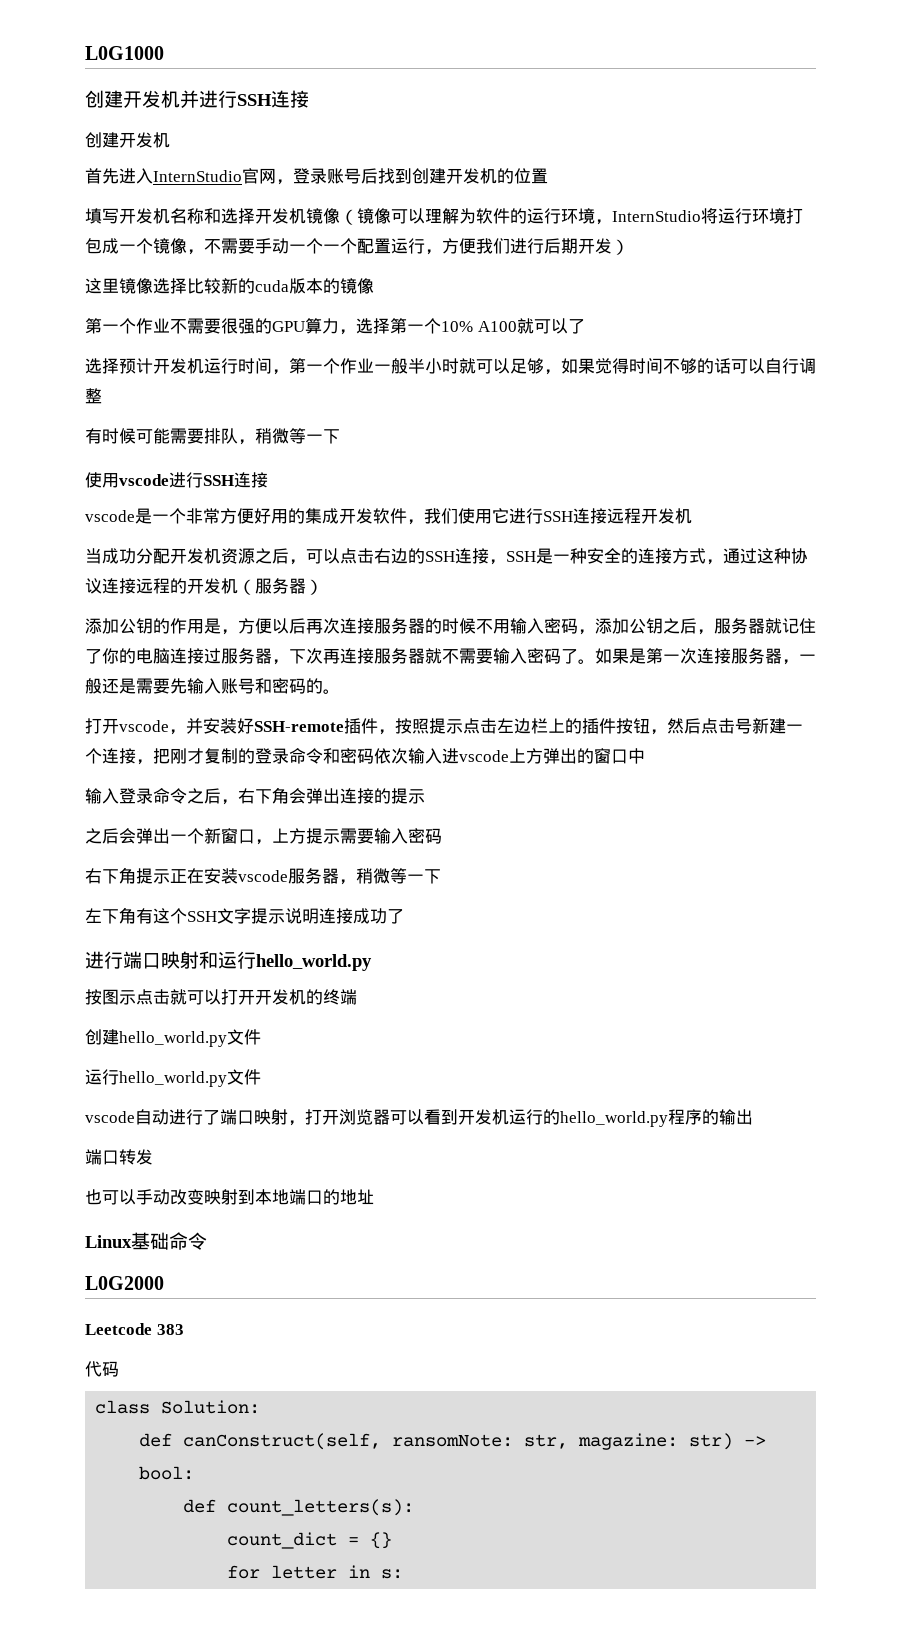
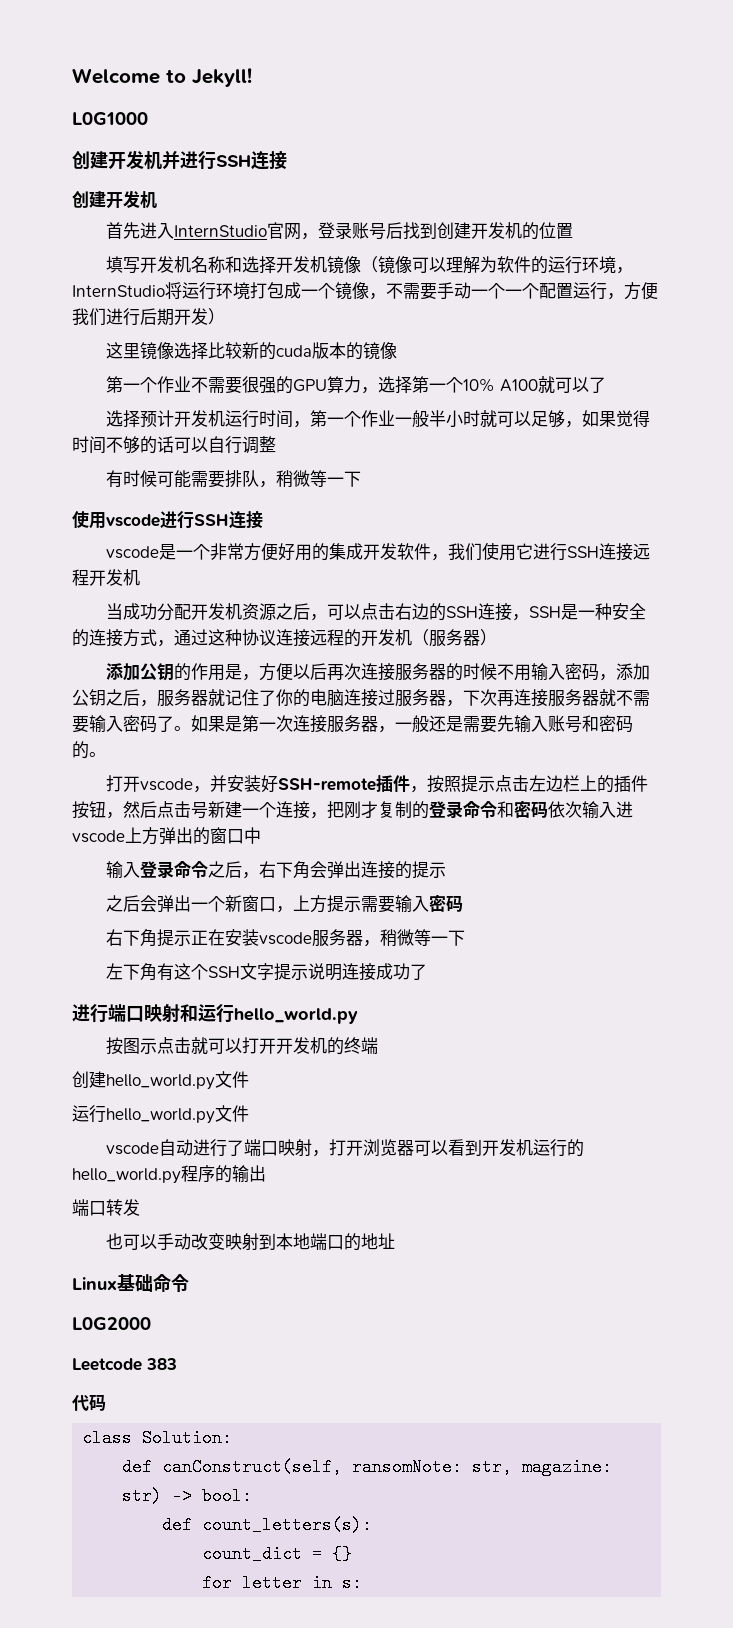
+ Welcome to Jekyll!

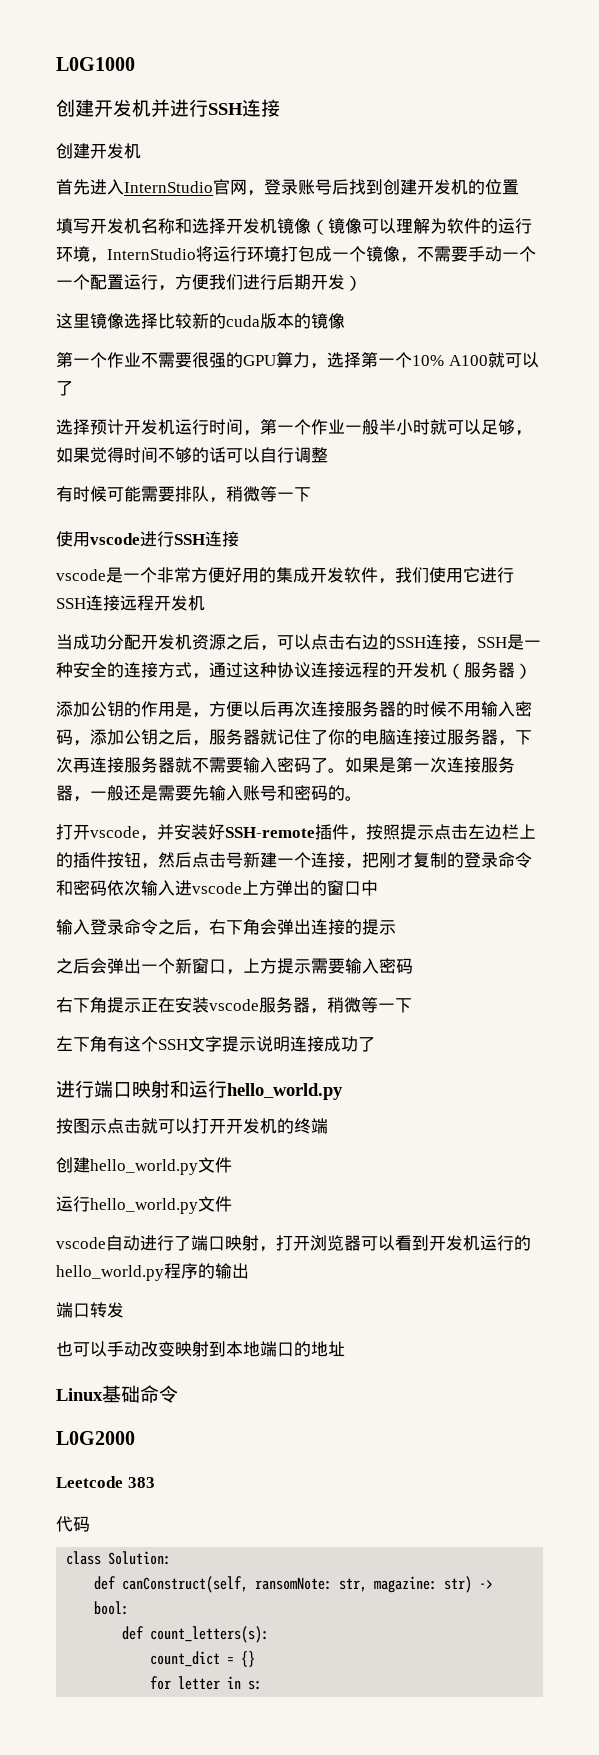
- Welcome to Jekyll!

